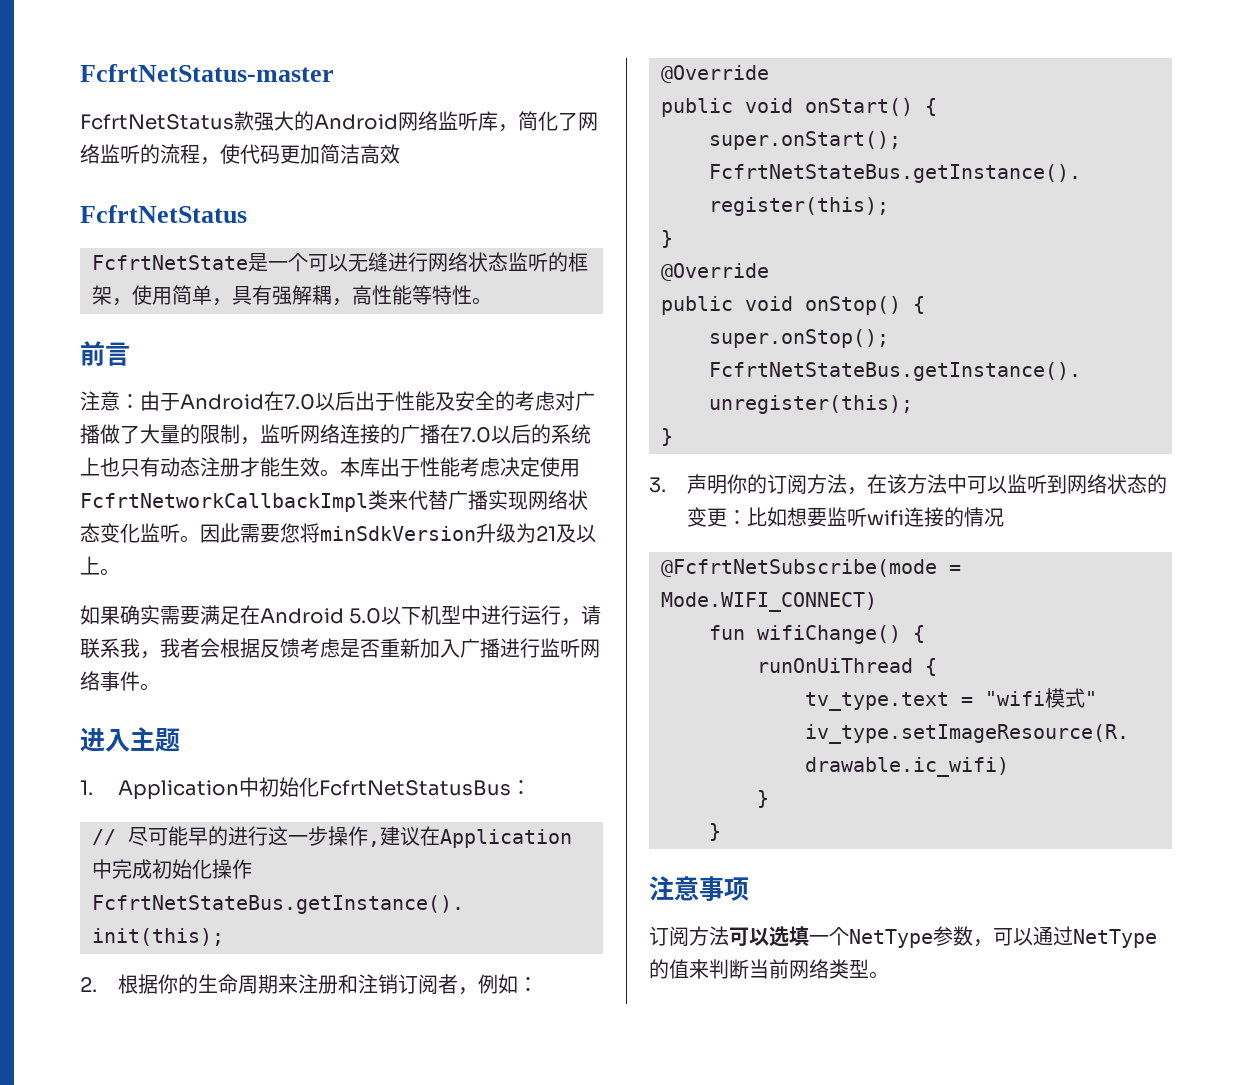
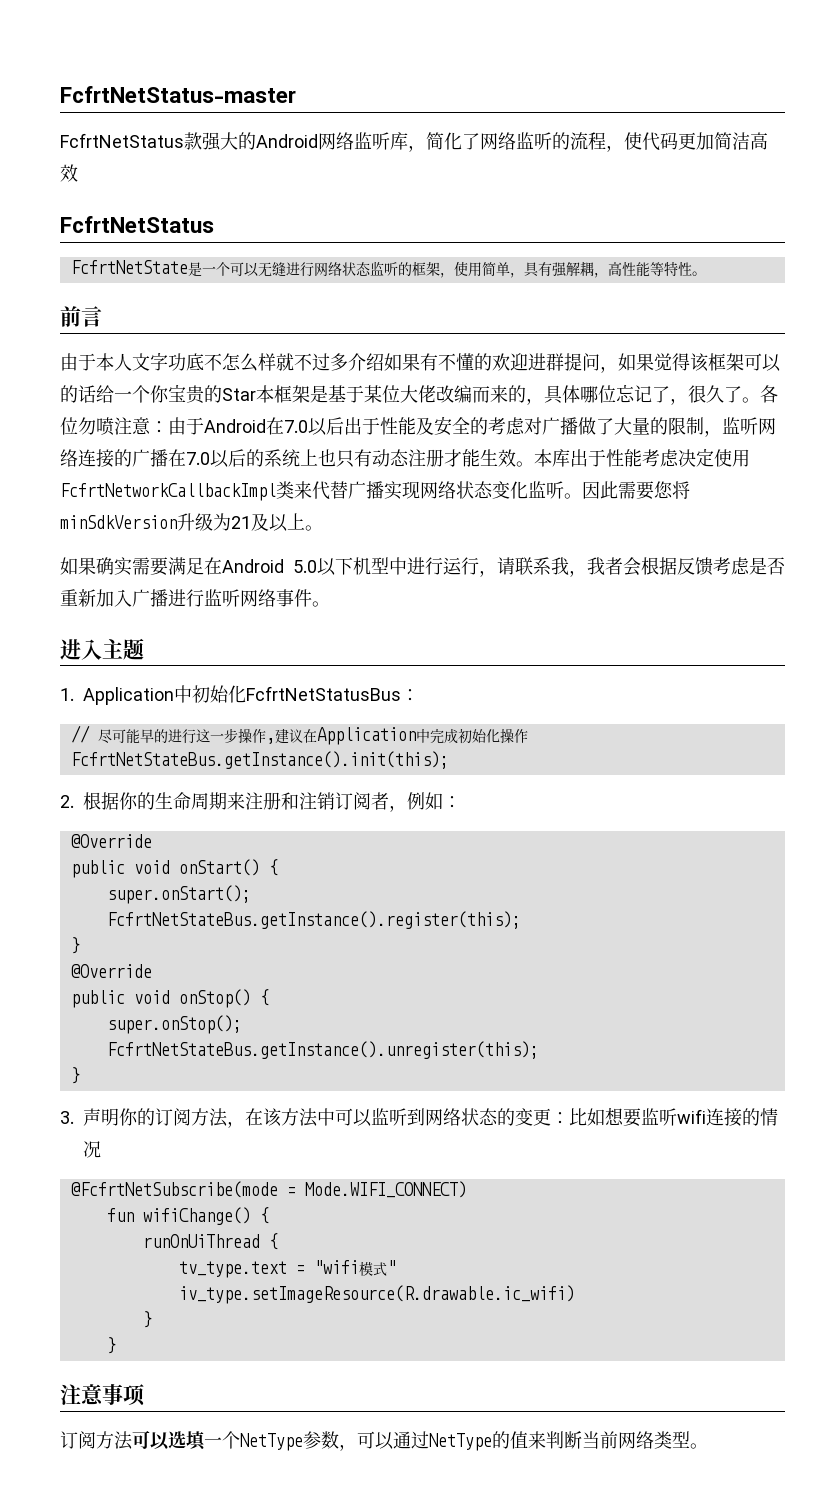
- 注意：由于Android在7.0以后出于性能及安全的考虑对广播做了大量的限制，监听网络连接的广播在7.0以后的系统上也只有动态注册才能生效。
+ 由于本人文字功底不怎么样就不过多介绍如果有不懂的欢迎进群提问，如果觉得该框架可以的话给一个你宝贵的Star本框架是基于某位大佬改编而来的，具体哪位忘记了，很久了。各位勿喷注意：由于Android在7.0以后出于性能及安全的考虑对广播做了大量的限制，监听网络连接的广播在7.0以后的系统上也只有动态注册才能生效。

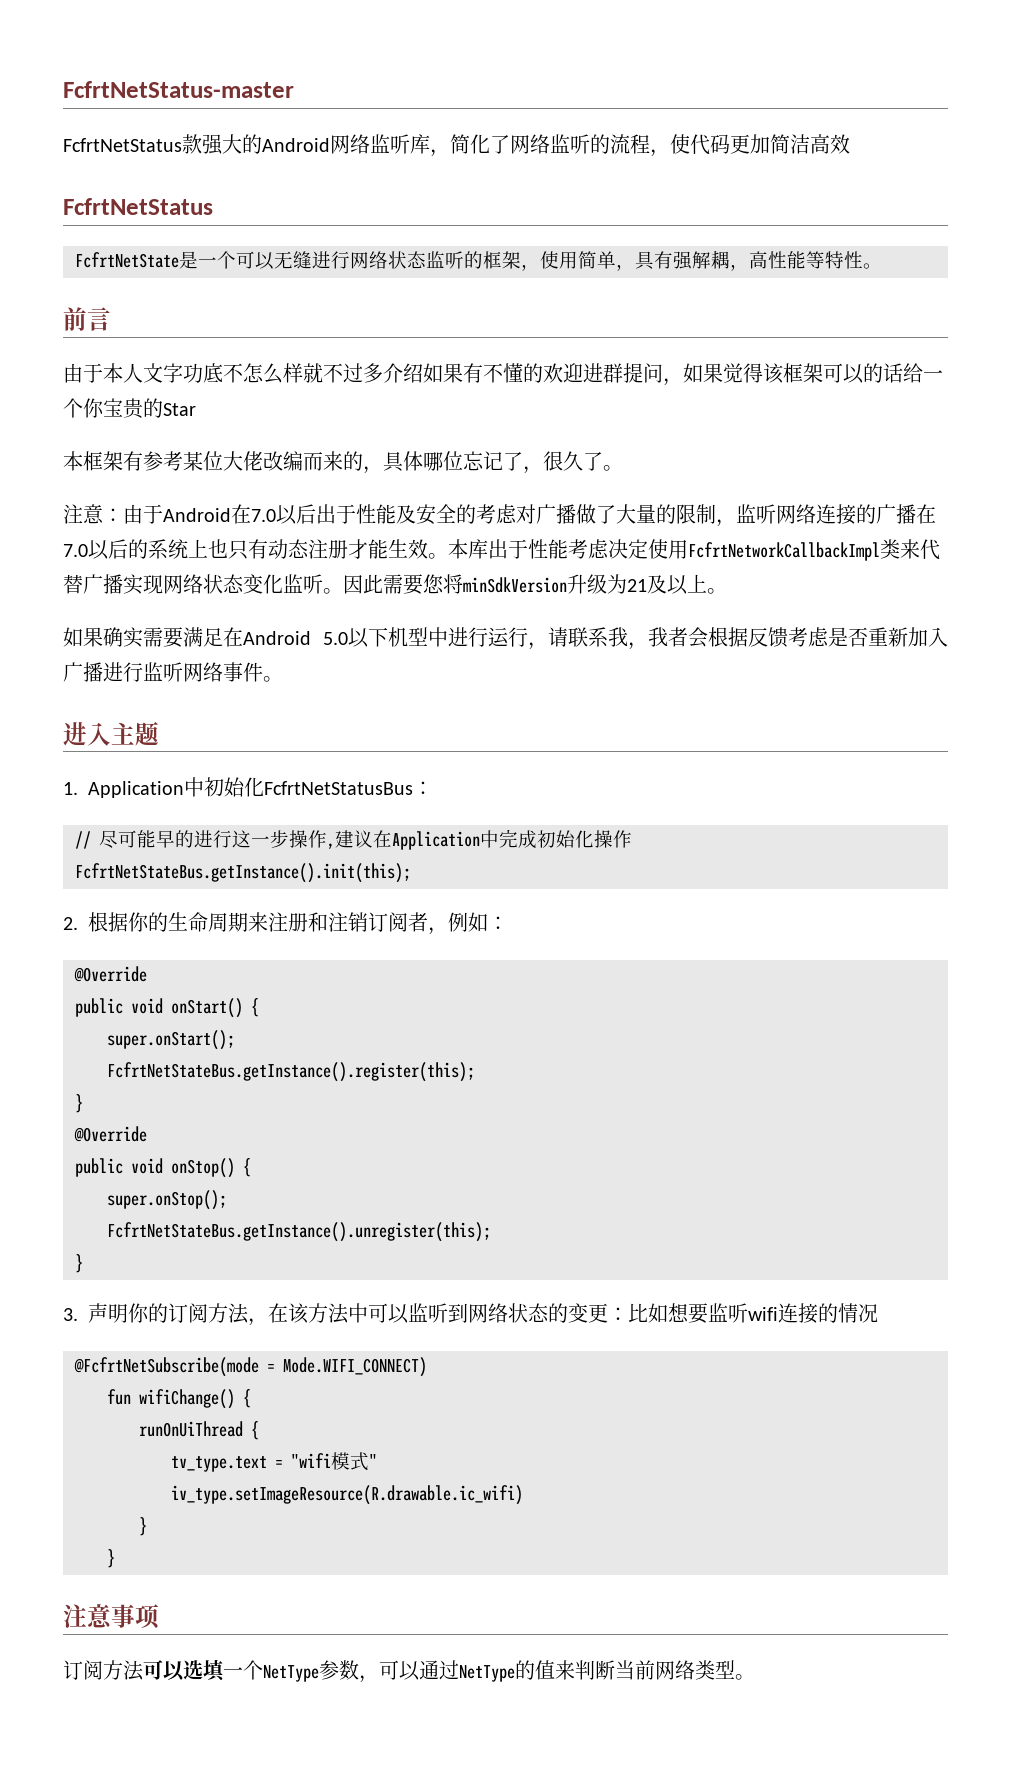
- 由于本人文字功底不怎么样就不过多介绍如果有不懂的欢迎进群提问，如果觉得该框架可以的话给一个你宝贵的Star本框架是基于某位大佬改编而来的，具体哪位忘记了，很久了。各位勿喷注意：
+ 由于本人文字功底不怎么样就不过多介绍如果有不懂的欢迎进群提问，如果觉得该框架可以的话给一个你宝贵的Star
+ 本框架有参考某位大佬改编而来的，具体哪位忘记了，很久了。
+ 注意：

